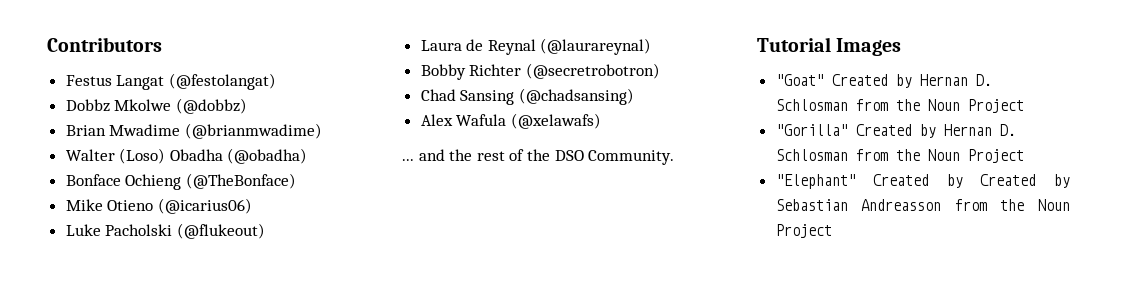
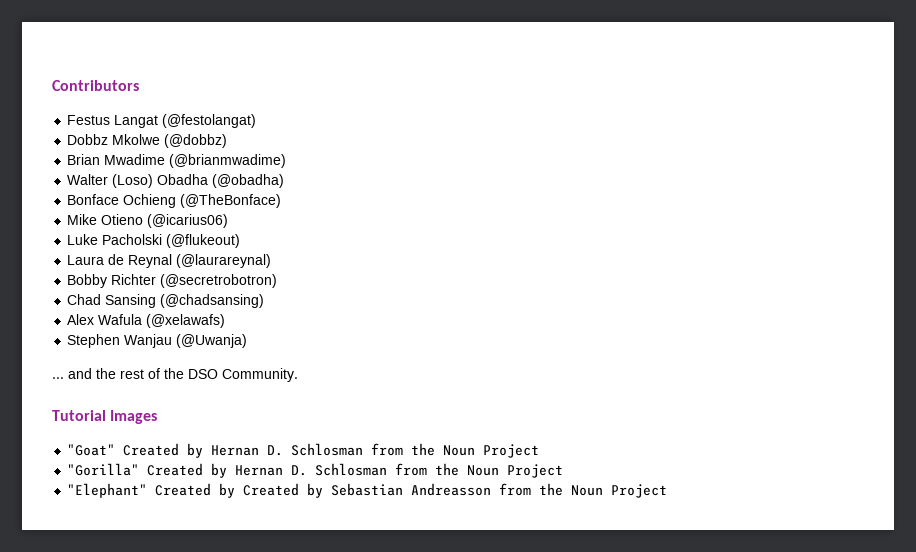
+ Stephen Wanjau (@Uwanja)

